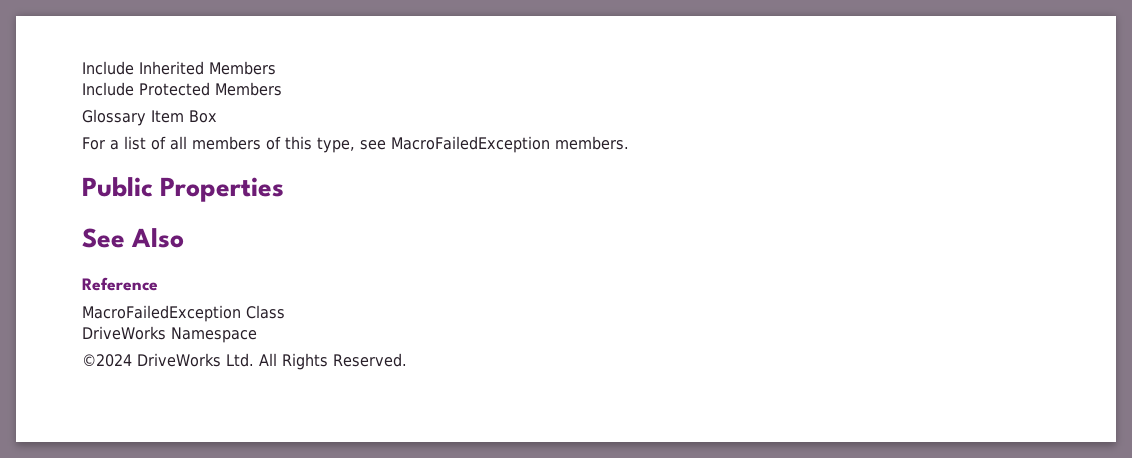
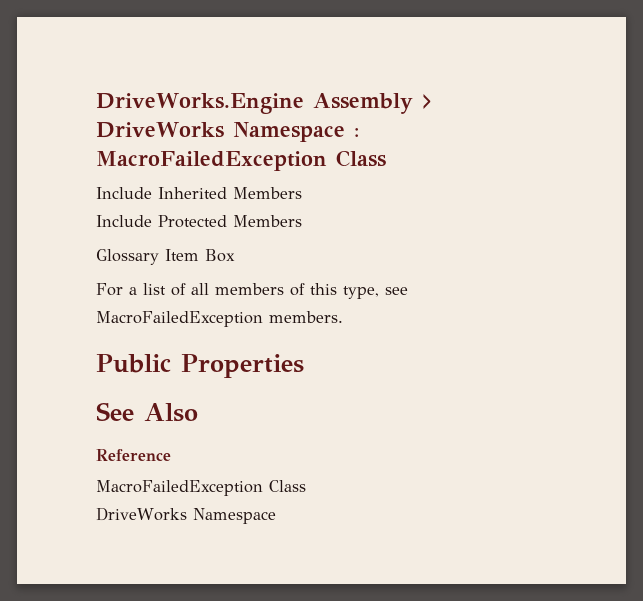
+ DriveWorks.Engine Assembly > DriveWorks Namespace : MacroFailedException Class
- ©2024 DriveWorks Ltd. All Rights Reserved.

